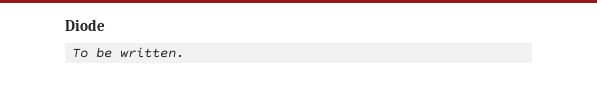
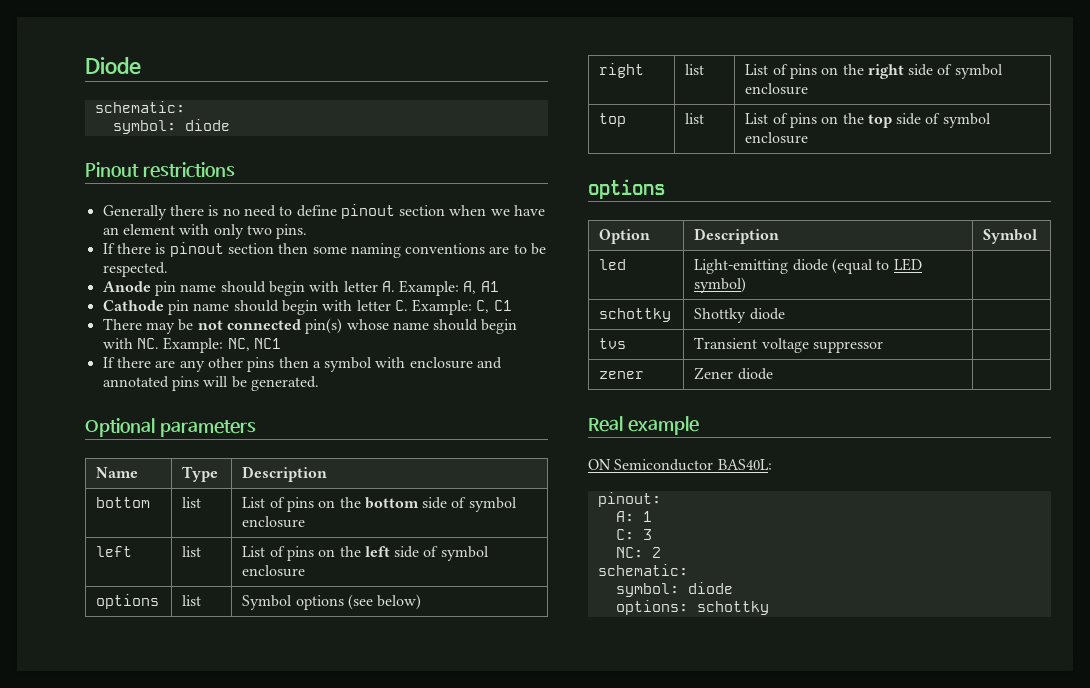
  Diode
- To be written.
+ schematic:
+ symbol: diode
+ Pinout restrictions
+ Generally there is no need to define pinout section when we have an element with only two pins.
+ If there is pinout section then some naming conventions are to be respected.
+ Anode pin name should begin with letter A. Example: A, A1
+ Cathode pin name should begin with letter C. Example: C, C1
+ There may be not connected pin(s) whose name should begin with NC. Example: NC, NC1
+ If there are any other pins then a symbol with enclosure and annotated pins will be generated.
+ Optional parameters
+ Name | Type | Description
+ bottom | list | List of pins on the bottom side of symbol enclosure
+ left | list | List of pins on the left side of symbol enclosure
+ options | list | Symbol options (see below)
+ right | list | List of pins on the right side of symbol enclosure
+ top | list | List of pins on the top side of symbol enclosure
+ options
+ Option | Description | Symbol
+ led | Light-emitting diode (equal to LED symbol) |
+ schottky | Shottky diode |
+ tvs | Transient voltage suppressor |
+ zener | Zener diode |
+ Real example
+ ON Semiconductor BAS40L:
+ pinout:
+ A: 1
+ C: 3
+ NC: 2
+ schematic:
+ symbol: diode
+ options: schottky

